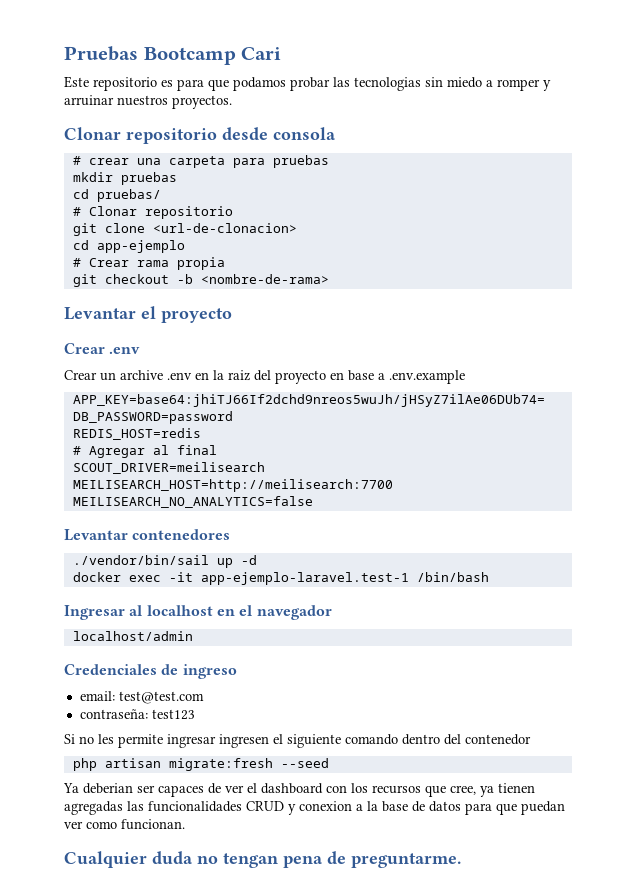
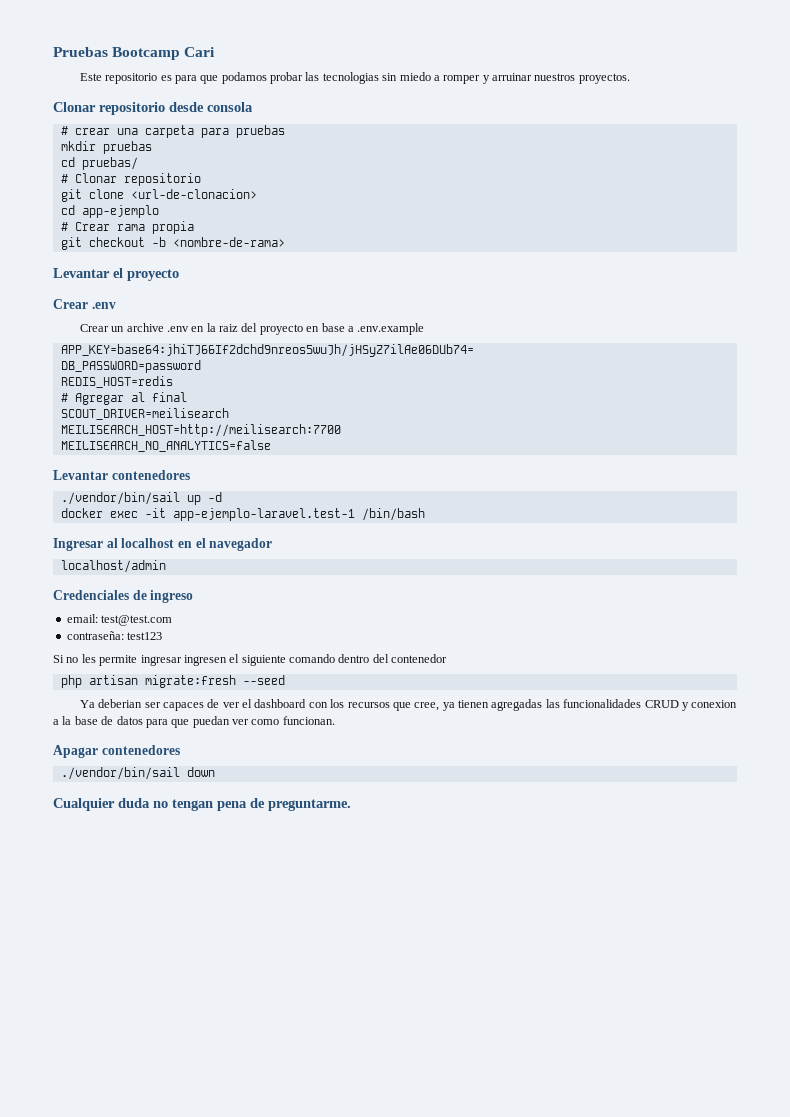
+ Apagar contenedores
+ ./vendor/bin/sail down

